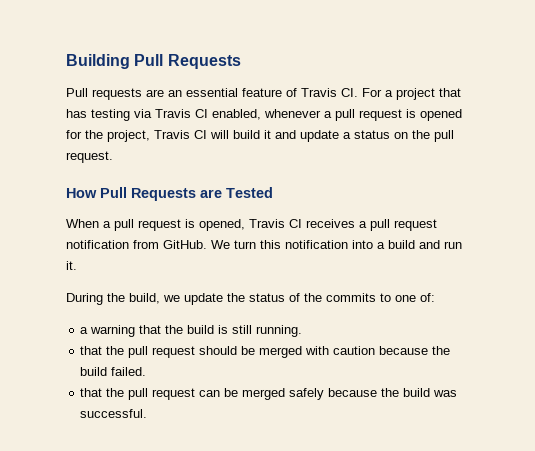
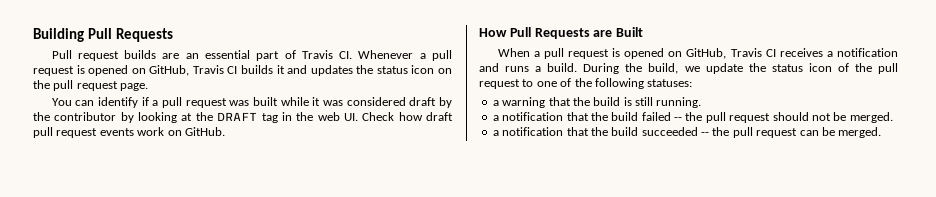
- Pull requests are an essential feature of Travis CI. For a project that has testing via Travis CI enabled, whenever a pull request is opened for the project, Travis CI will build it and update a status on the pull request.
+ Pull request builds are an essential part of Travis CI. Whenever a pull request is opened on GitHub, Travis CI builds it and updates the status icon on the pull request page.
+ You can identify if a pull request was built while it was considered draft by the contributor by looking at the DRAFT tag in the web UI. Check how draft pull request events work on GitHub.
- How Pull Requests are Tested
+ How Pull Requests are Built
- When a pull request is opened, Travis CI receives a pull request notification from GitHub. We turn this notification into a build and run it.
- During the build, we update the status of the commits to one of:
+ When a pull request is opened on GitHub, Travis CI receives a notification and runs a build. During the build, we update the status icon of the pull request to one of the following statuses:
- that the pull request should be merged with caution because the build failed.
- that the pull request can be merged safely because the build was successful.
+ a notification that the build failed -- the pull request should not be merged.
+ a notification that the build succeeded -- the pull request can be merged.

